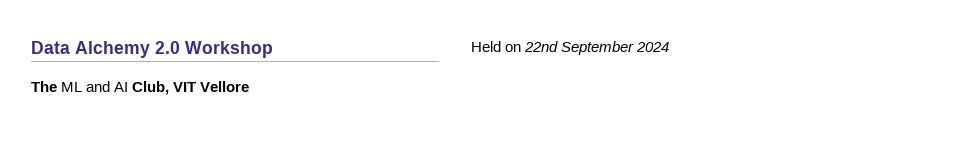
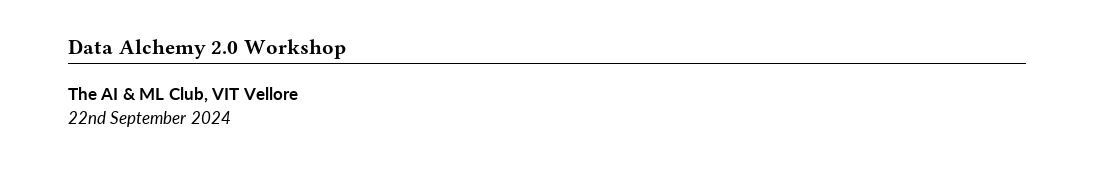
- The ML and AI Club, VIT Vellore
+ The AI & ML Club, VIT Vellore
- Held on 22nd September 2024
+ 22nd September 2024

